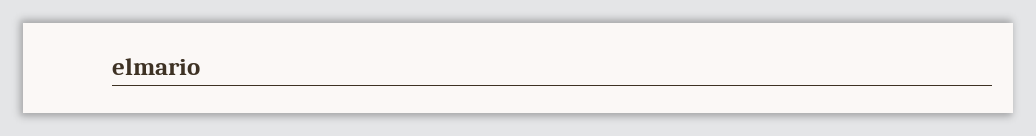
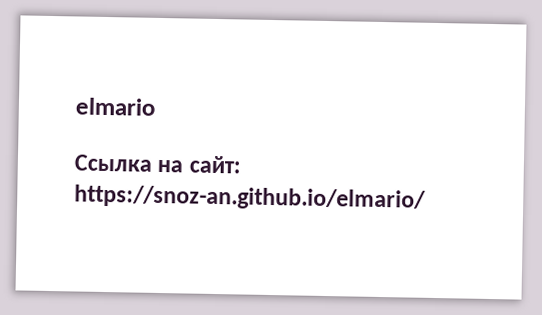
+ Ссылка на сайт: https://snoz-an.github.io/elmario/

